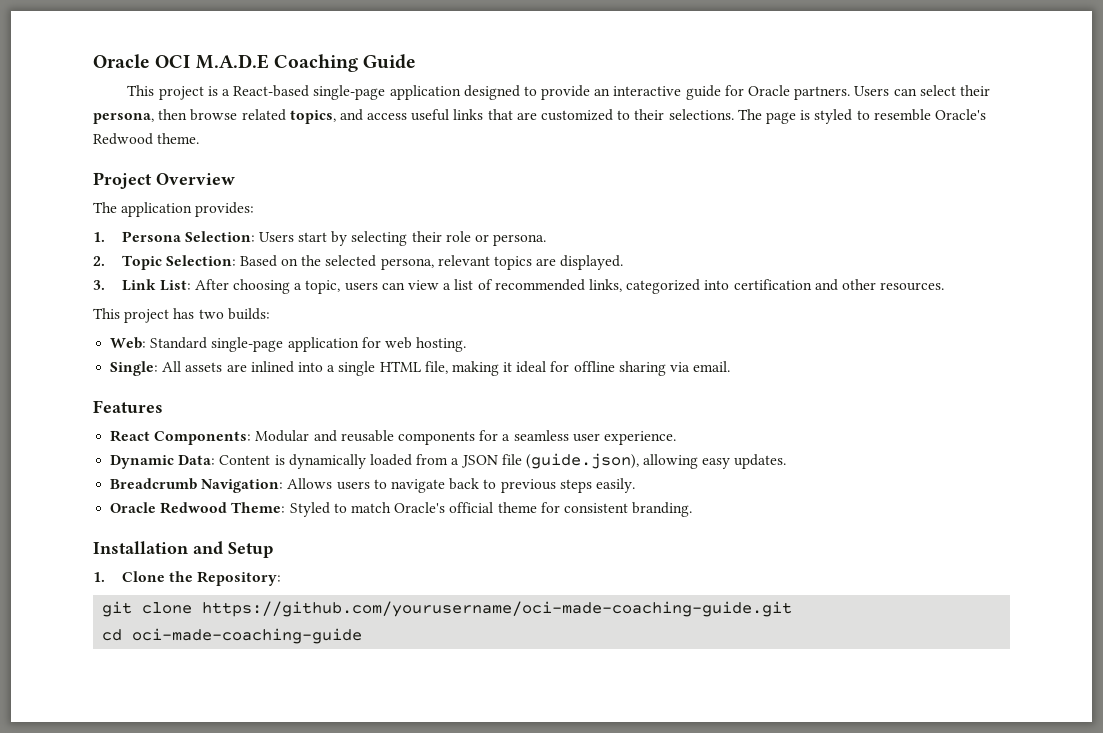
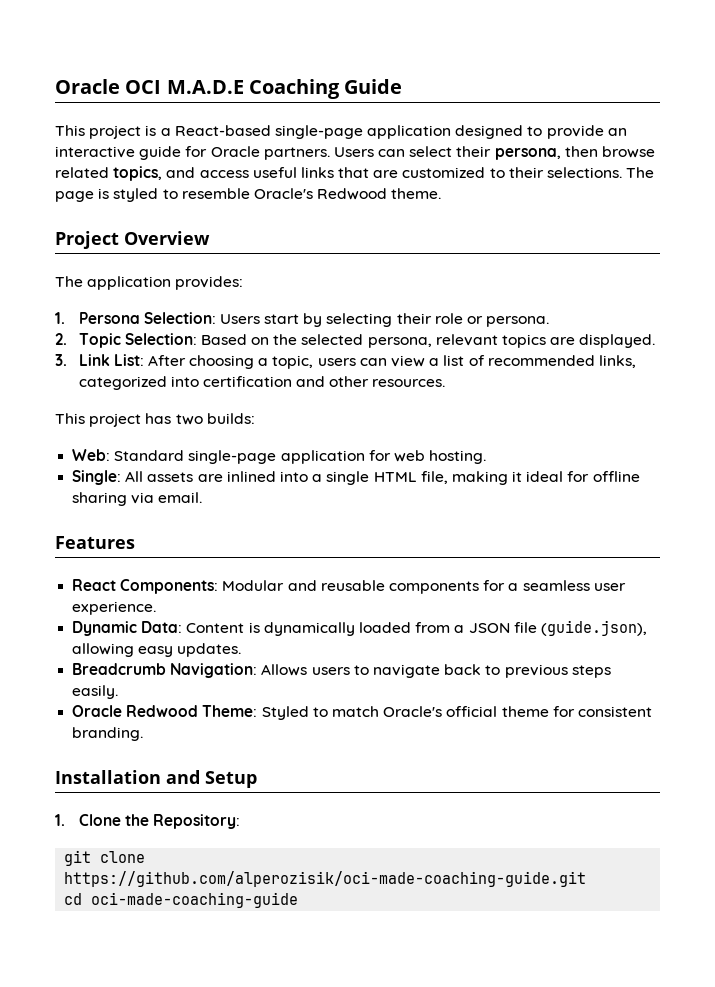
- git clone https://github.com/yourusername/oci-made-coaching-guide.git
+ git clone https://github.com/alperozisik/oci-made-coaching-guide.git

